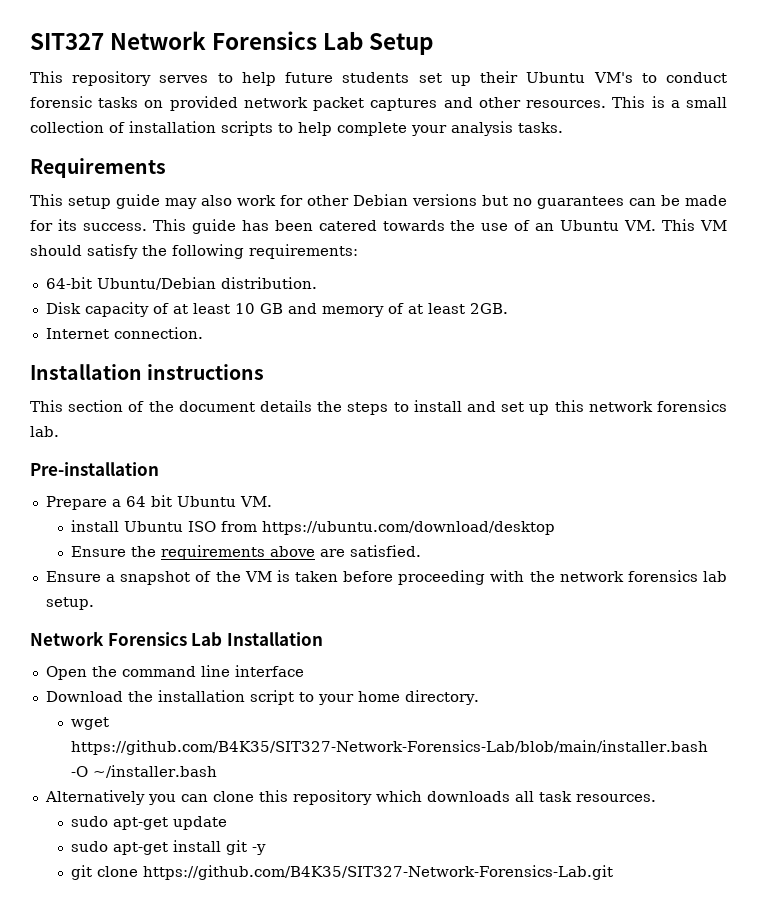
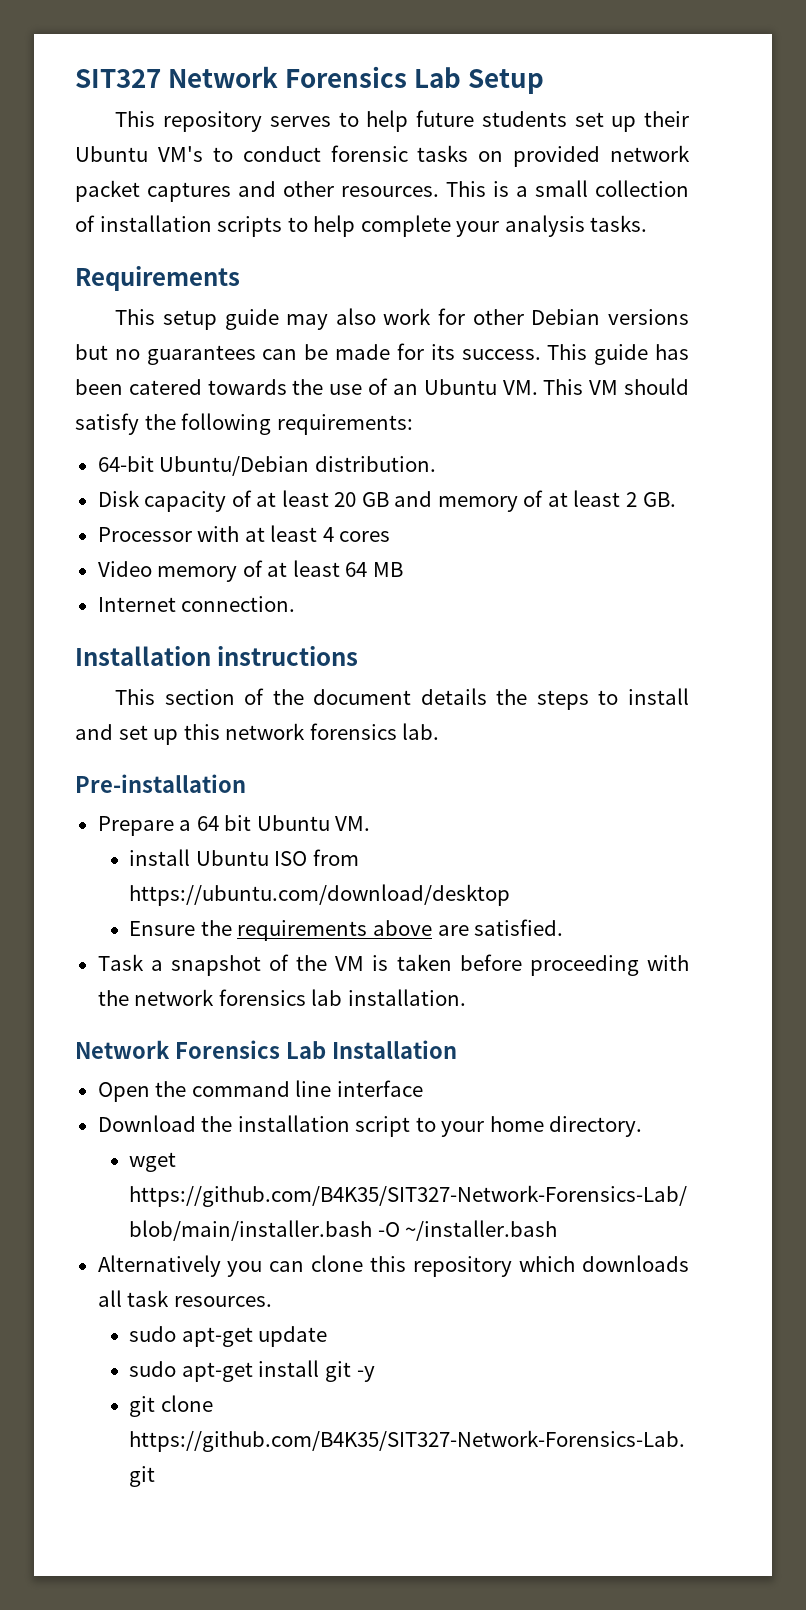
- Disk capacity of at least 10 GB and memory of at least 2GB.
+ Disk capacity of at least 20 GB and memory of at least 2 GB.
+ Processor with at least 4 cores
+ Video memory of at least 64 MB
- Ensure a snapshot of the VM is taken before proceeding with the network forensics lab setup.
+ Task a snapshot of the VM is taken before proceeding with the network forensics lab installation.

